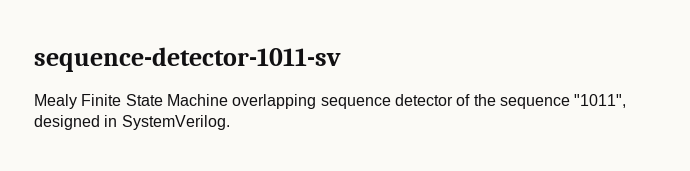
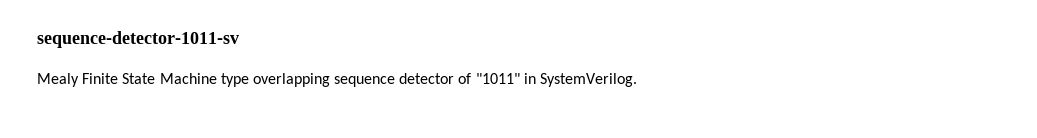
- Mealy Finite State Machine overlapping sequence detector of the sequence "1011", designed in SystemVerilog.
+ Mealy Finite State Machine type overlapping sequence detector of "1011" in SystemVerilog.

